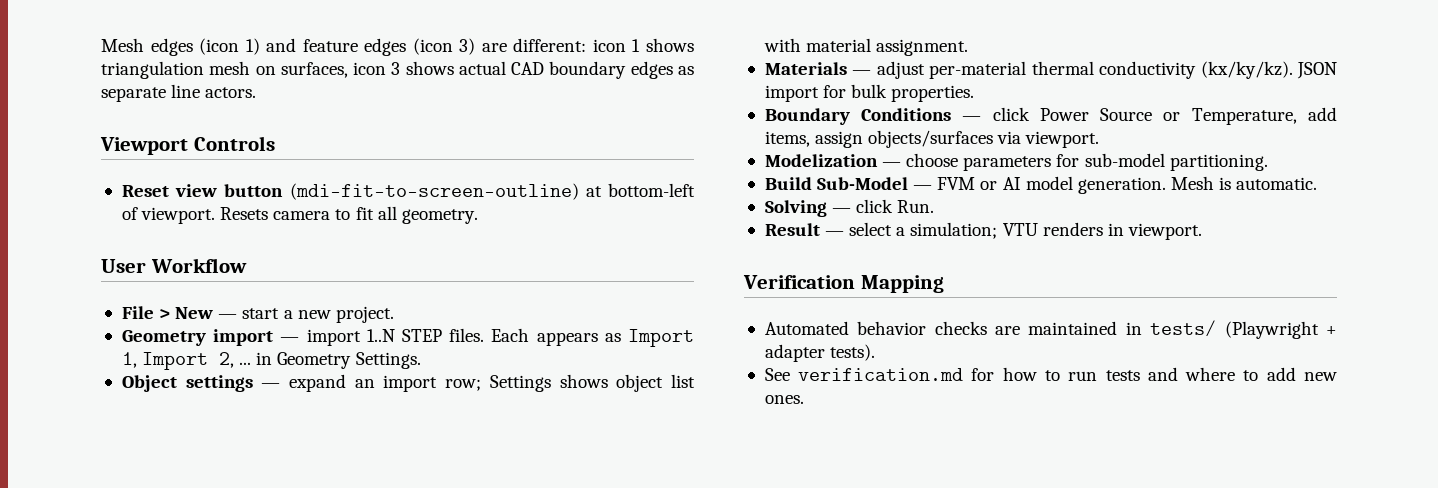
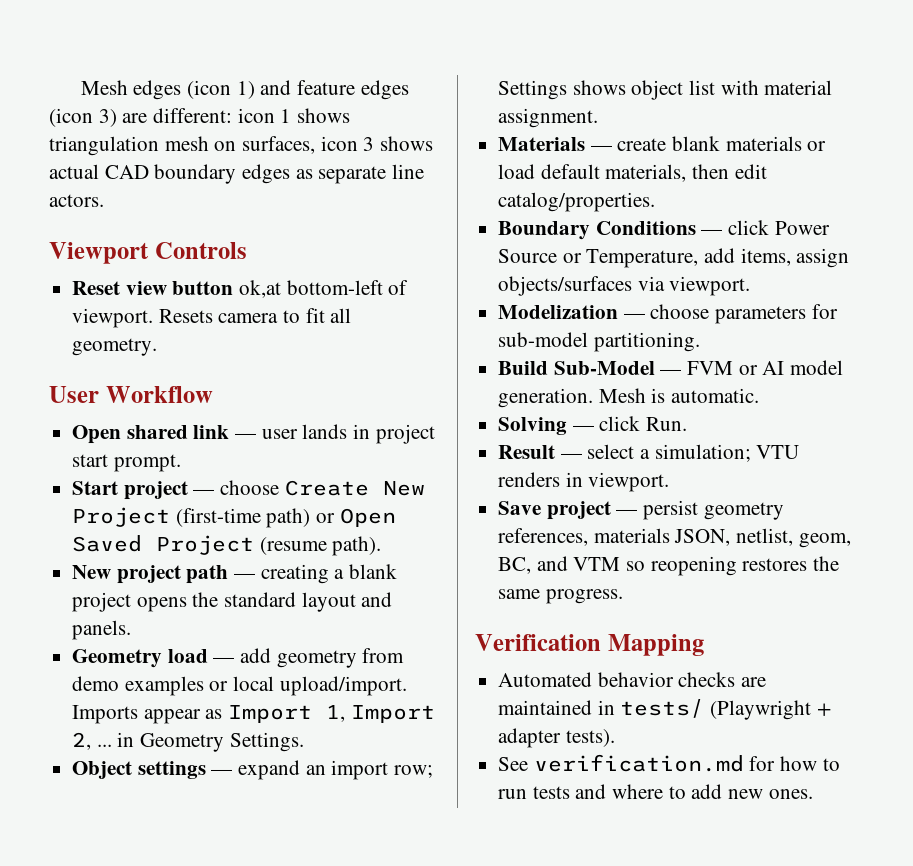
- Reset view button (mdi-fit-to-screen-outline) at bottom-left of viewport.
+ Reset view button ok,at bottom-left of viewport.
- File > New — start a new project.
- Geometry import — import 1..N STEP files. Each appears as Import 1, Import 2, ... in Geometry Settings.
+ Open shared link — user lands in project start prompt.
+ Start project — choose Create New Project (first-time path) or Open Saved Project (resume path).
+ New project path — creating a blank project opens the standard layout and panels.
+ Geometry load — add geometry from demo examples or local upload/import. Imports appear as Import 1, Import 2, ... in Geometry Settings.
- Materials — adjust per-material thermal conductivity (kx/ky/kz). JSON import for bulk properties.
+ Materials — create blank materials or load default materials, then edit catalog/properties.
+ Save project — persist geometry references, materials JSON, netlist, geom, BC, and VTM so reopening restores the same progress.

